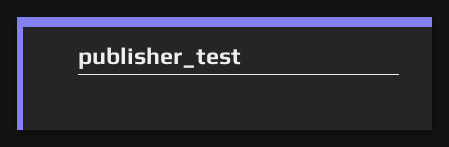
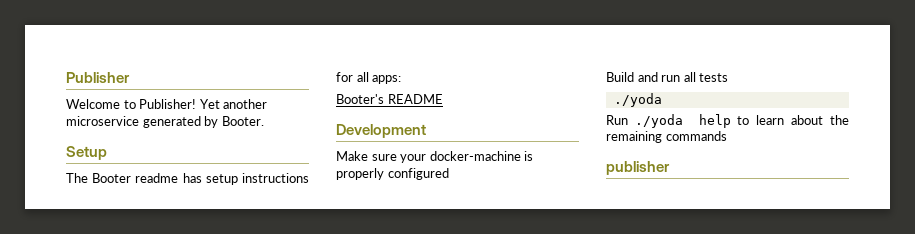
- publisher_test
+ Publisher
+ Welcome to Publisher! Yet another microservice generated by Booter.
+ Setup
+ The Booter readme has setup instructions for all apps:
+ Booter's README
+ Development
+ Make sure your docker-machine is properly configured
+ Build and run all tests
+ ./yoda
+ Run ./yoda help to learn about the remaining commands
+ publisher

